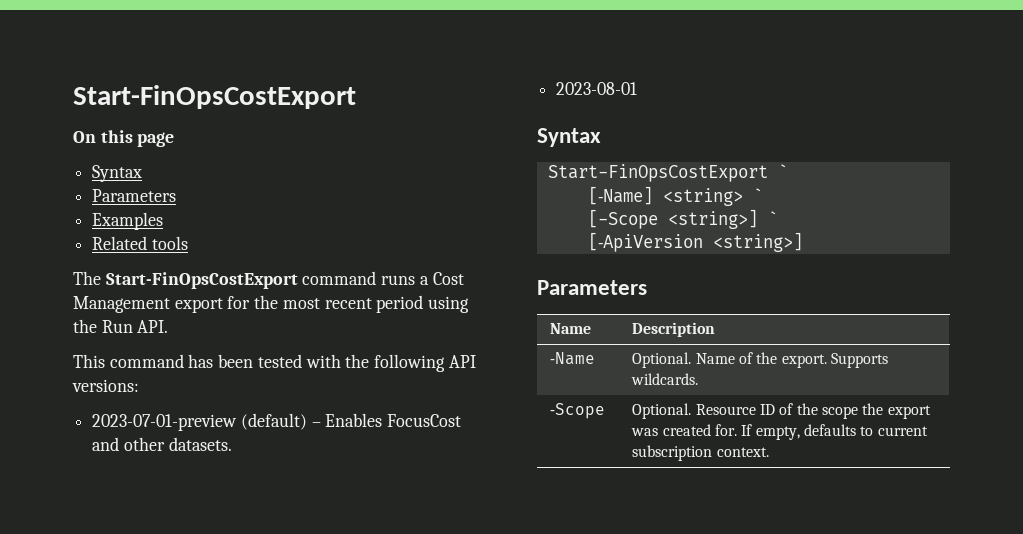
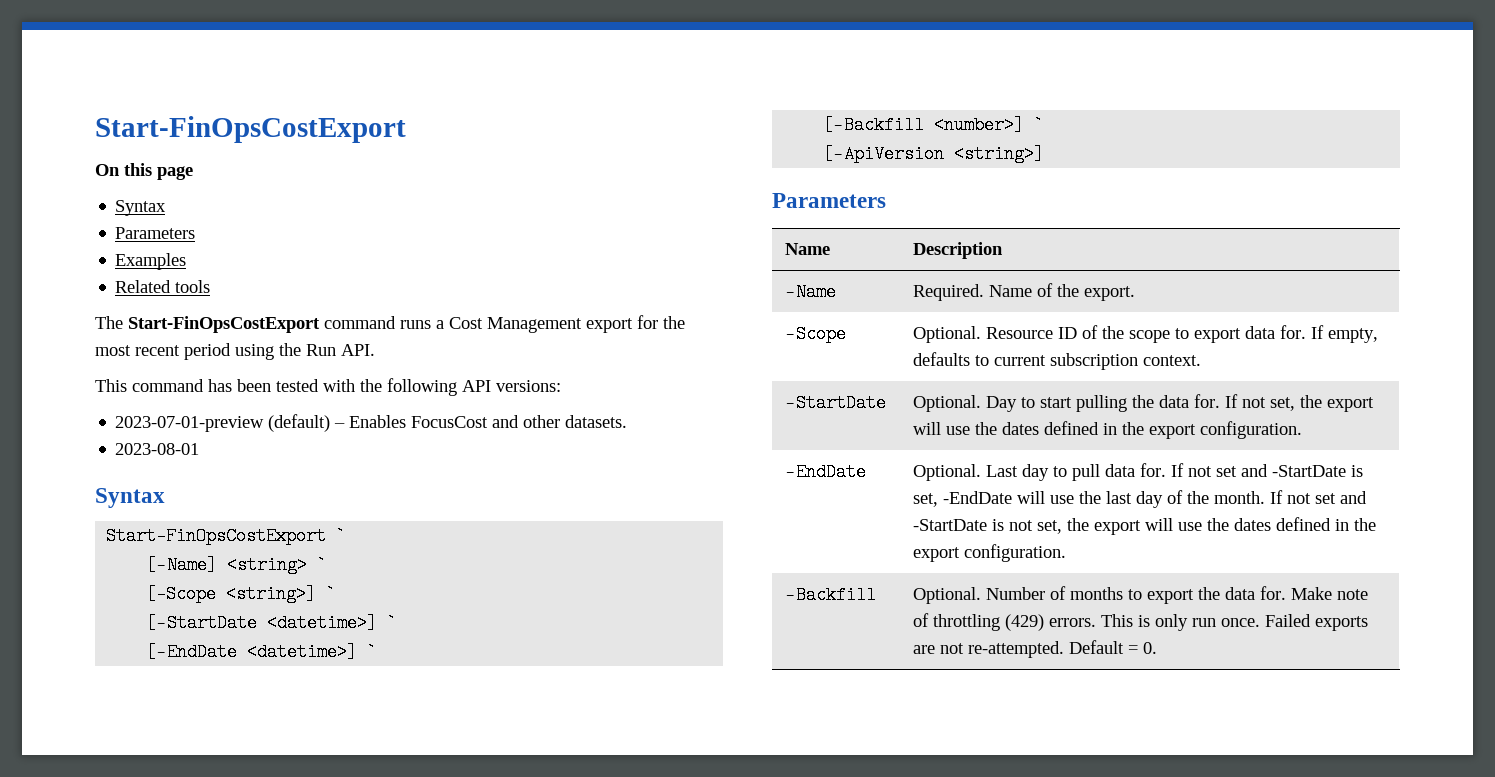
+ [‑StartDate <datetime>] `
+ [‑EndDate <datetime>] `
+ [‑Backfill <number>] `
- ‑Name | Optional. Name of the export. Supports wildcards.
+ ‑Name | Required. Name of the export.
- ‑Scope | Optional. Resource ID of the scope the export was created for. If empty, defaults to current subscription context.
+ ‑Scope | Optional. Resource ID of the scope to export data for. If empty, defaults to current subscription context.
+ ‑StartDate | Optional. Day to start pulling the data for. If not set, the export will use the dates defined in the export configuration.
+ ‑EndDate | Optional. Last day to pull data for. If not set and -StartDate is set, -EndDate will use the last day of the month. If not set and -StartDate is not set, the export will use the dates defined in the export configuration.
+ ‑Backfill | Optional. Number of months to export the data for. Make note of throttling (429) errors. This is only run once. Failed exports are not re-attempted. Default = 0.

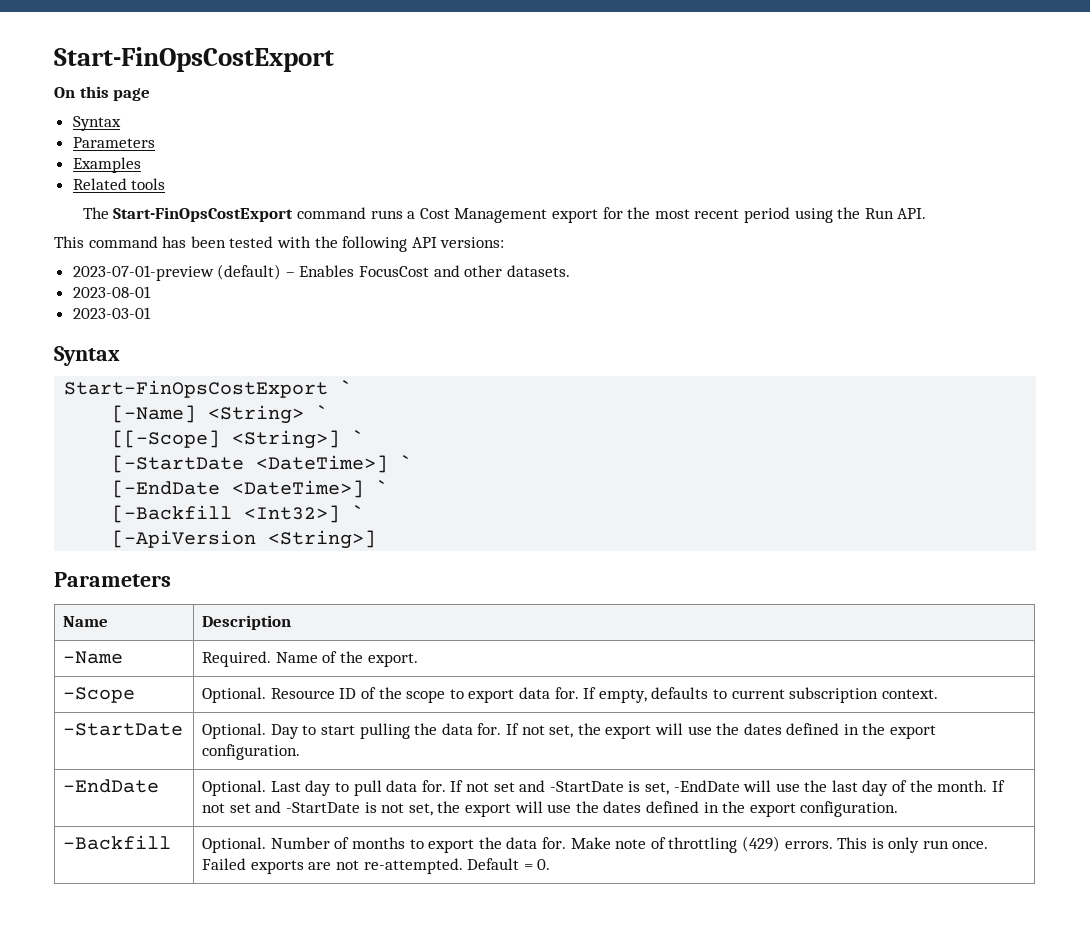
+ 2023-03-01
- [‑Name] <string> `
- [-Scope <string>] `
+ [‑Name] <String> `
+ [[‑Scope] <String>] `
- [‑StartDate <datetime>] `
+ [‑StartDate <DateTime>] `
- [‑EndDate <datetime>] `
+ [‑EndDate <DateTime>] `
- [‑Backfill <number>] `
+ [‑Backfill <Int32>] `
- [‑ApiVersion <string>]
+ [‑ApiVersion <String>]

